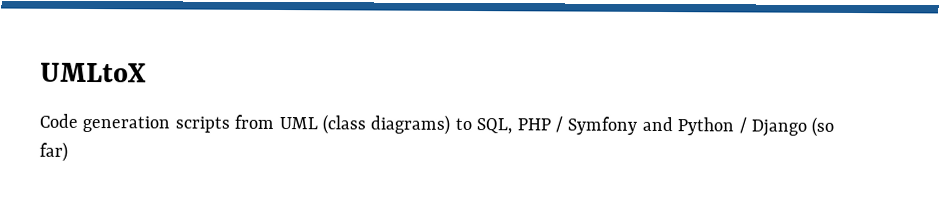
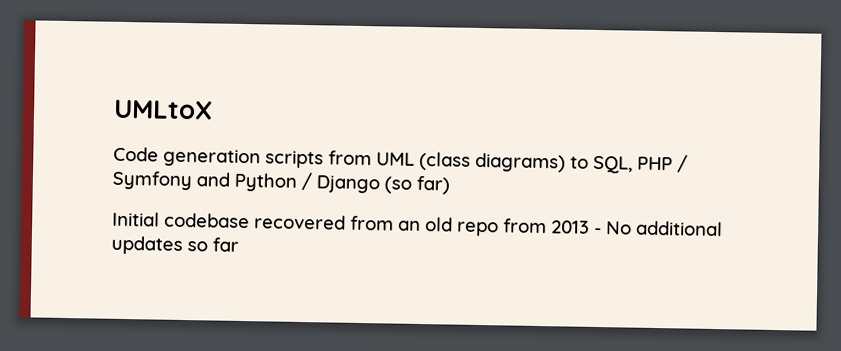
+ Initial codebase recovered from an old repo from 2013 - No additional updates so far

